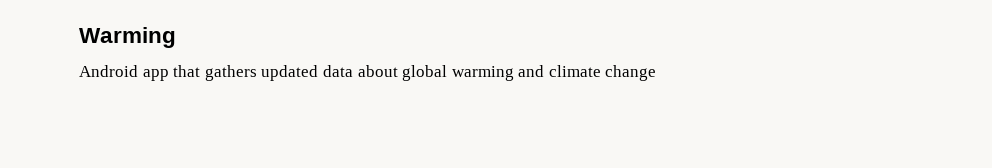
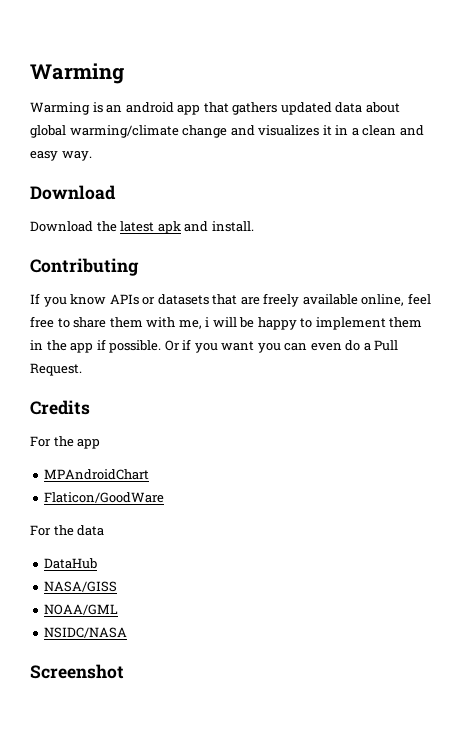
- Android app that gathers updated data about global warming and climate change
+ Warming is an android app that gathers updated data about global warming/climate change and visualizes it in a clean and easy way.
+ Download
+ Download the latest apk and install.
+ Contributing
+ If you know APIs or datasets that are freely available online, feel free to share them with me, i will be happy to implement them in the app if possible. Or if you want you can even do a Pull Request.
+ Credits
+ For the app
+ MPAndroidChart
+ Flaticon/GoodWare
+ For the data
+ DataHub
+ NASA/GISS
+ NOAA/GML
+ NSIDC/NASA
+ Screenshot

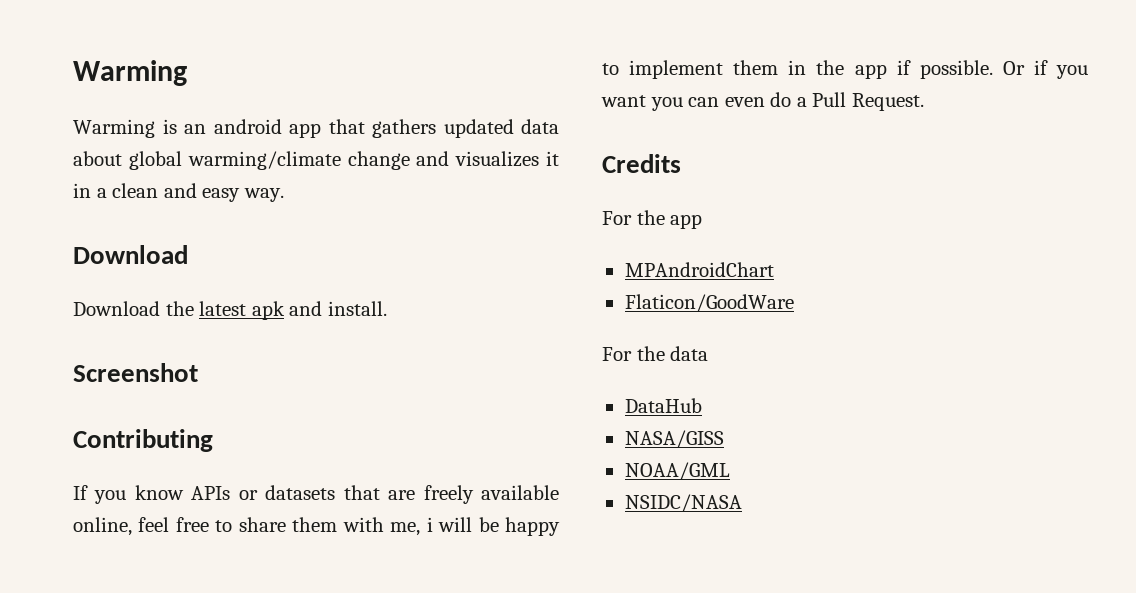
+ Screenshot
- Screenshot

